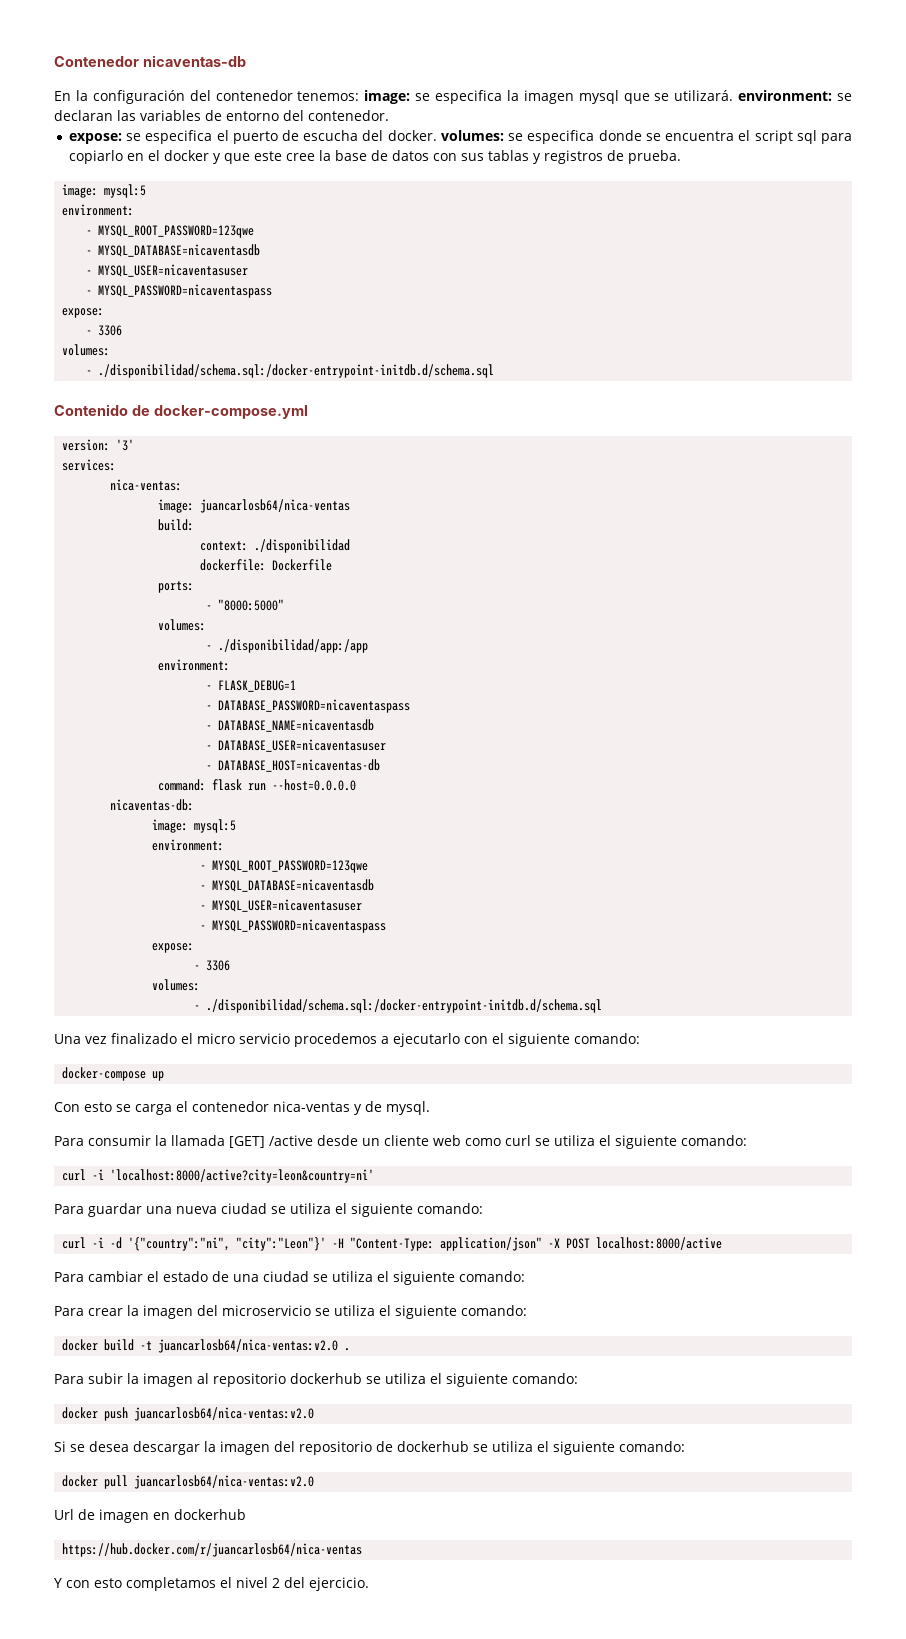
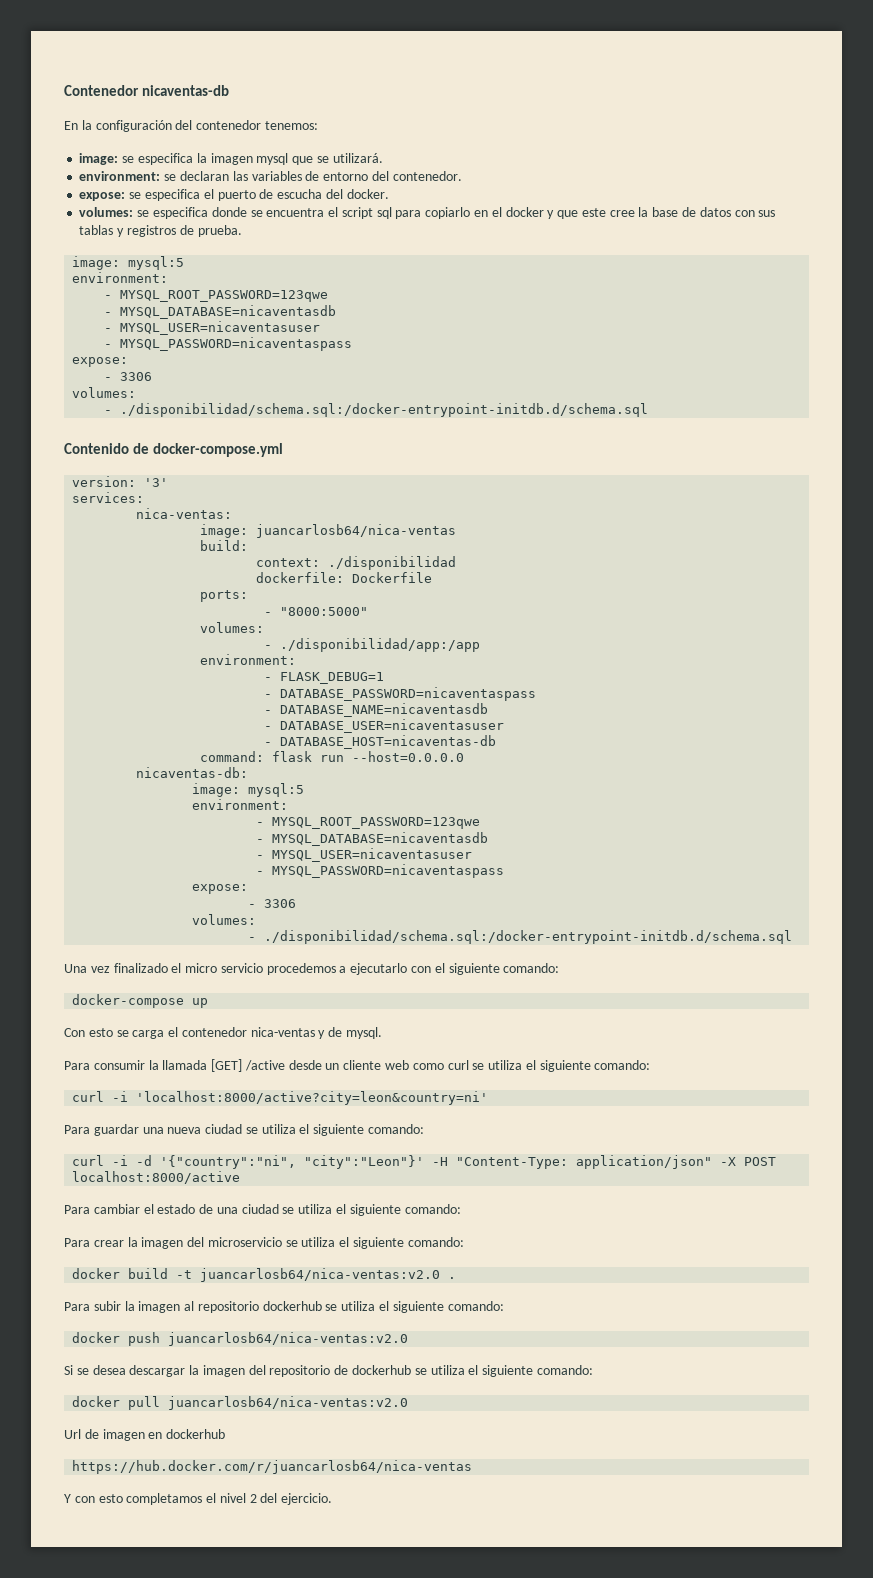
- En la configuración del contenedor tenemos: image: se especifica la imagen mysql que se utilizará. environment: se declaran las variables de entorno del contenedor.
+ En la configuración del contenedor tenemos:
+ image: se especifica la imagen mysql que se utilizará.
+ environment: se declaran las variables de entorno del contenedor.
- expose: se especifica el puerto de escucha del docker. volumes: se especifica donde se encuentra el script sql para copiarlo en el docker y que este cree la base de datos con sus tablas y registros de prueba.
+ expose: se especifica el puerto de escucha del docker.
+ volumes: se especifica donde se encuentra el script sql para copiarlo en el docker y que este cree la base de datos con sus tablas y registros de prueba.

